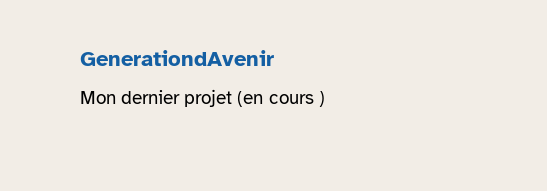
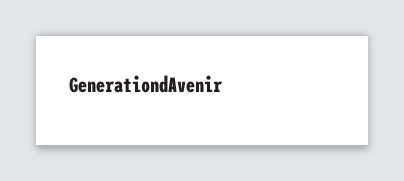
- Mon dernier projet (en cours )

